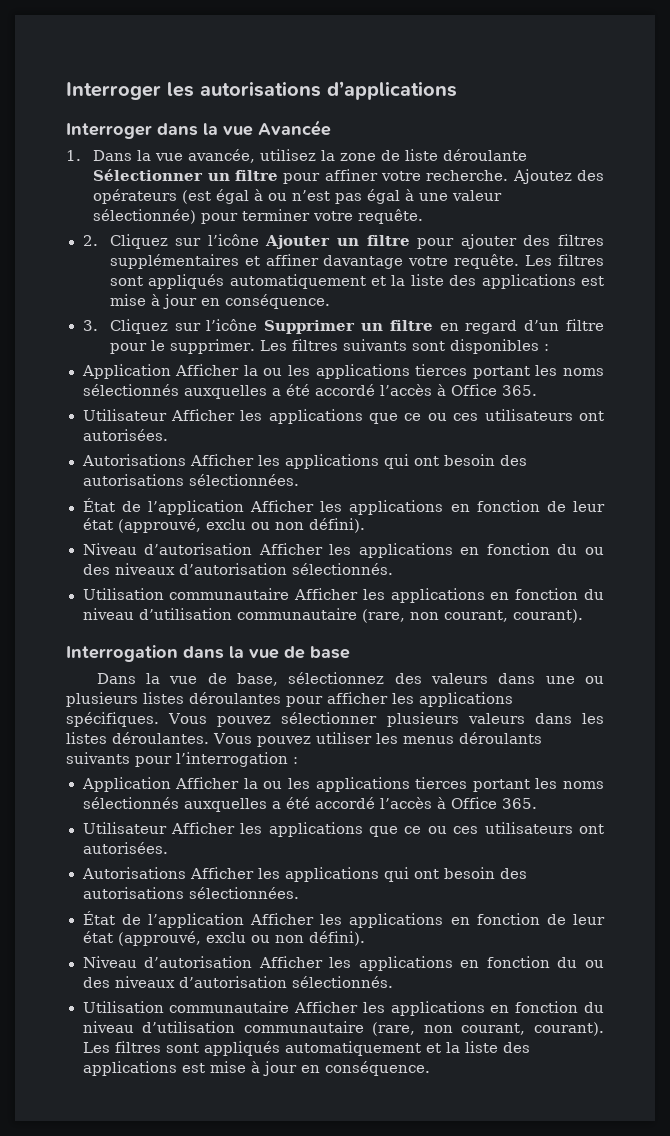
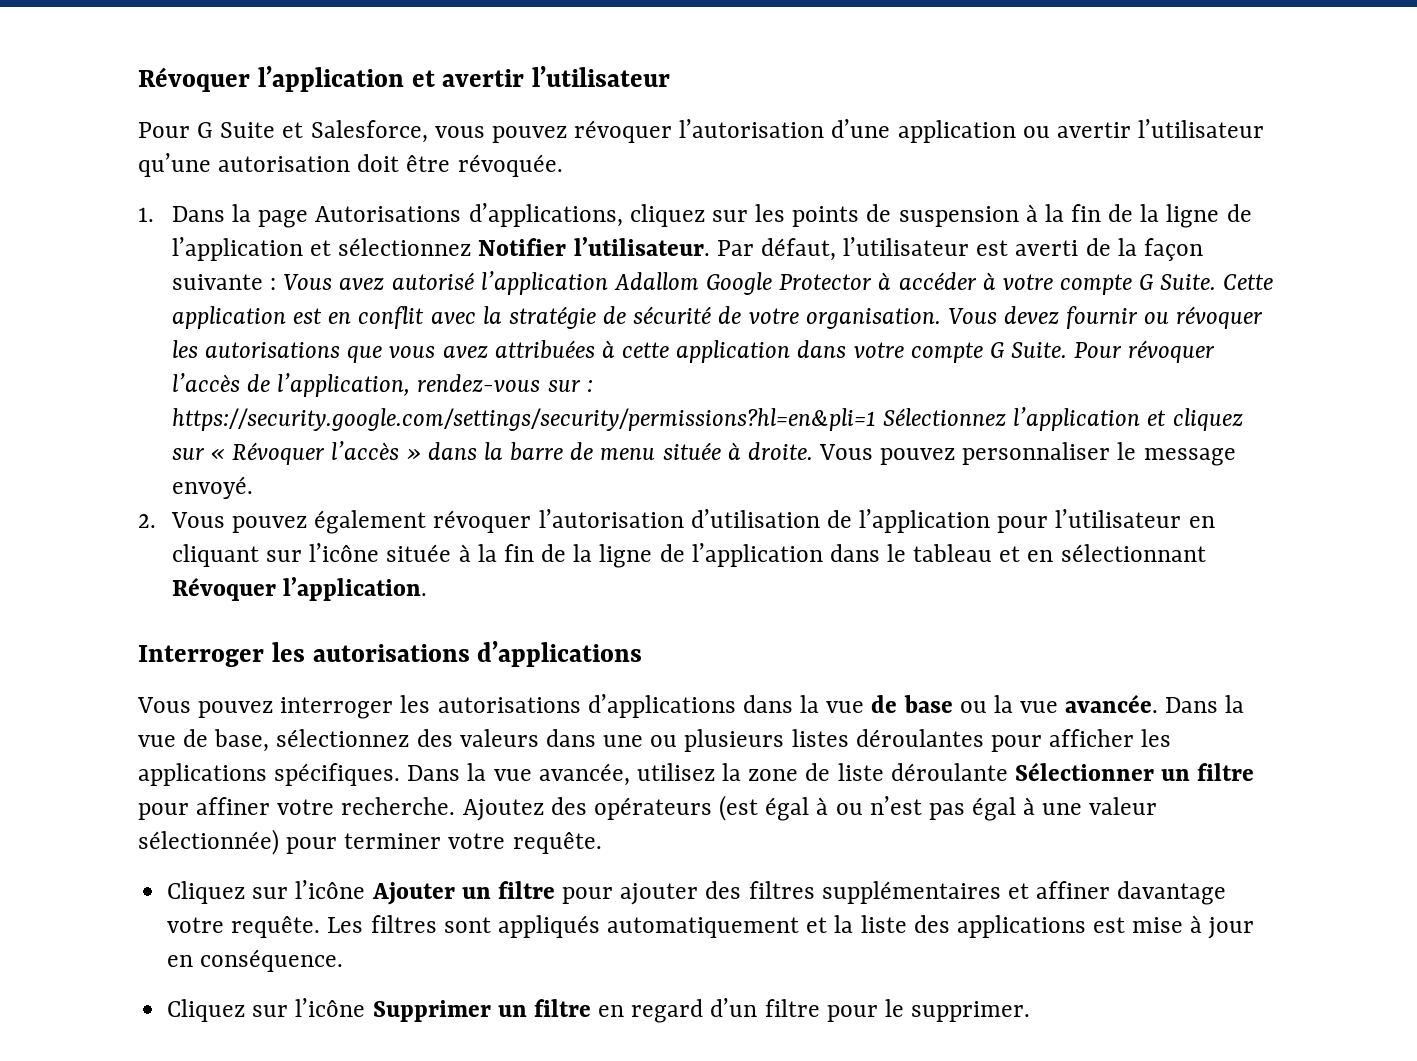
+ Révoquer l’application et avertir l’utilisateur
+ Pour G Suite et Salesforce, vous pouvez révoquer l’autorisation d’une application ou avertir l’utilisateur qu’une autorisation doit être révoquée.
+ 1. Dans la page Autorisations d’applications, cliquez sur les points de suspension à la fin de la ligne de l’application et sélectionnez Notifier l’utilisateur. Par défaut, l’utilisateur est averti de la façon suivante : Vous avez autorisé l’application Adallom Google Protector à accéder à votre compte G Suite. Cette application est en conflit avec la stratégie de sécurité de votre organisation. Vous devez fournir ou révoquer les autorisations que vous avez attribuées à cette application dans votre compte G Suite. Pour révoquer l’accès de l’application, rendez-vous sur : https://security.google.com/settings/security/permissions?hl=en&pli=1 Sélectionnez l’application et cliquez sur « Révoquer l’accès » dans la barre de menu située à droite. Vous pouvez personnaliser le message envoyé.
+ 2. Vous pouvez également révoquer l’autorisation d’utilisation de l’application pour l’utilisateur en cliquant sur l’icône située à la fin de la ligne de l’application dans le tableau et en sélectionnant Révoquer l’application.
  Interroger les autorisations d’applications
- Interroger dans la vue Avancée
- 1. Dans la vue avancée, utilisez la zone de liste déroulante Sélectionner un filtre pour affiner votre recherche.
+ Vous pouvez interroger les autorisations d’applications dans la vue de base ou la vue avancée. Dans la vue de base, sélectionnez des valeurs dans une ou plusieurs listes déroulantes pour afficher les applications spécifiques. Dans la vue avancée, utilisez la zone de liste déroulante Sélectionner un filtre pour affiner votre recherche.
- 2. Cliquez sur l’icône Ajouter un filtre pour ajouter des filtres supplémentaires et affiner davantage votre requête.
+ Cliquez sur l’icône Ajouter un filtre pour ajouter des filtres supplémentaires et affiner davantage votre requête.
- 3. Cliquez sur l’icône Supprimer un filtre en regard d’un filtre pour le supprimer. Les filtres suivants sont disponibles :
- Application Afficher la ou les applications tierces portant les noms sélectionnés auxquelles a été accordé l’accès à Office 365.
- Utilisateur Afficher les applications que ce ou ces utilisateurs ont autorisées.
- Autorisations Afficher les applications qui ont besoin des autorisations sélectionnées.
- État de l’application Afficher les applications en fonction de leur état (approuvé, exclu ou non défini).
- Niveau d’autorisation Afficher les applications en fonction du ou des niveaux d’autorisation sélectionnés.
- Utilisation communautaire Afficher les applications en fonction du niveau d’utilisation communautaire (rare, non courant, courant).
- Interrogation dans la vue de base
- Dans la vue de base, sélectionnez des valeurs dans une ou plusieurs listes déroulantes pour afficher les applications spécifiques. Vous pouvez sélectionner plusieurs valeurs dans les listes déroulantes. Vous pouvez utiliser les menus déroulants suivants pour l’interrogation :
- Application Afficher la ou les applications tierces portant les noms sélectionnés auxquelles a été accordé l’accès à Office 365.
- Utilisateur Afficher les applications que ce ou ces utilisateurs ont autorisées.
- Autorisations Afficher les applications qui ont besoin des autorisations sélectionnées.
- État de l’application Afficher les applications en fonction de leur état (approuvé, exclu ou non défini).
- Niveau d’autorisation Afficher les applications en fonction du ou des niveaux d’autorisation sélectionnés.
- Utilisation communautaire Afficher les applications en fonction du niveau d’utilisation communautaire (rare, non courant, courant). Les filtres sont appliqués automatiquement et la liste des applications est mise à jour en conséquence.
+ Cliquez sur l’icône Supprimer un filtre en regard d’un filtre pour le supprimer.

